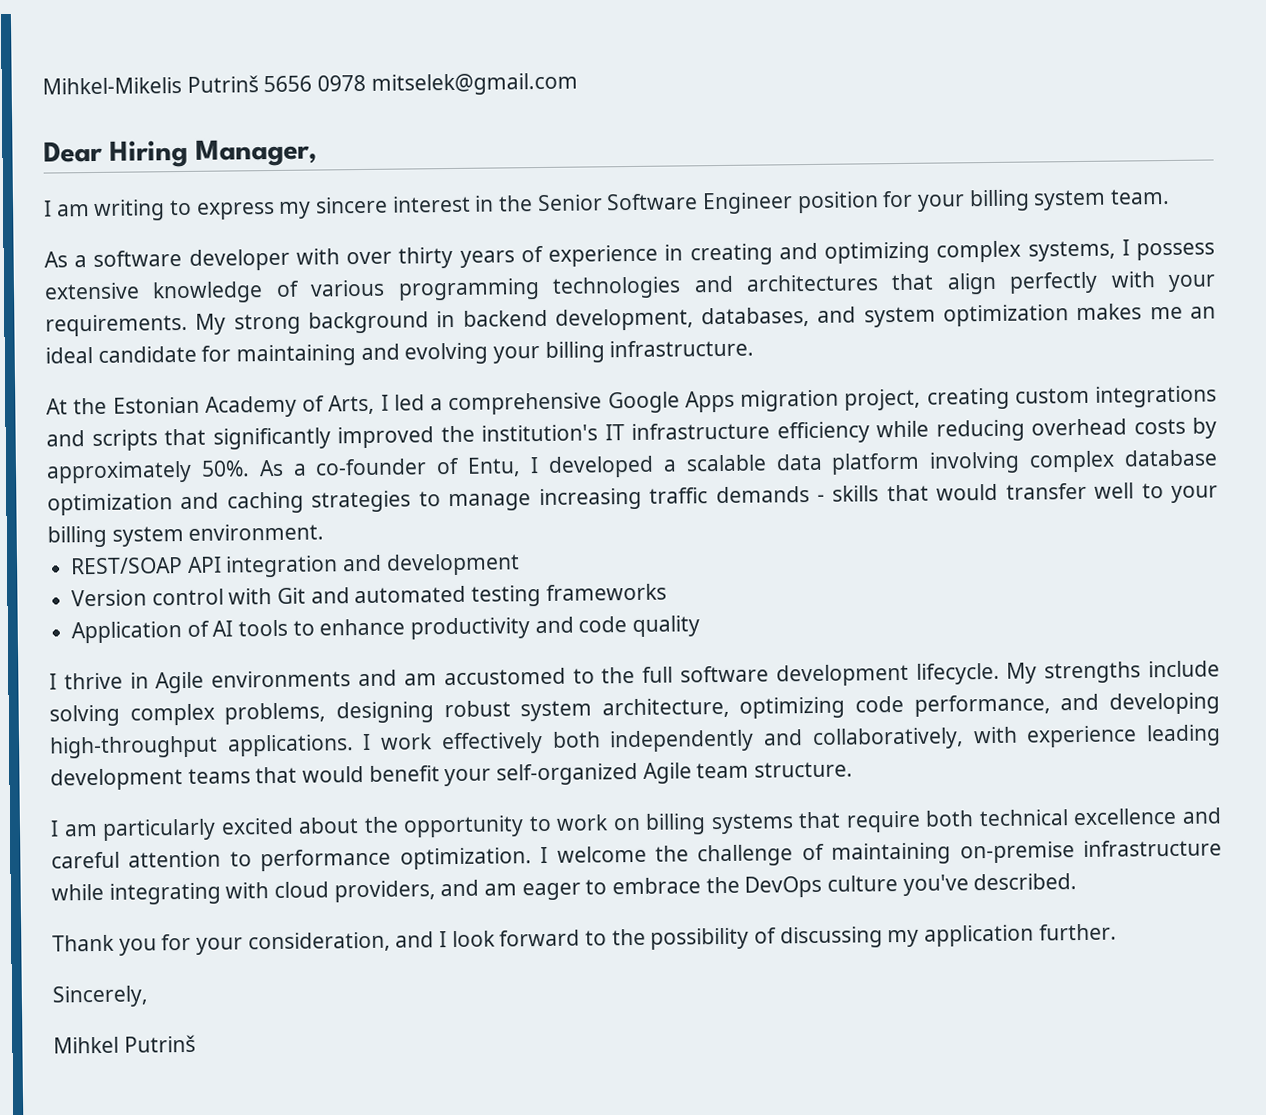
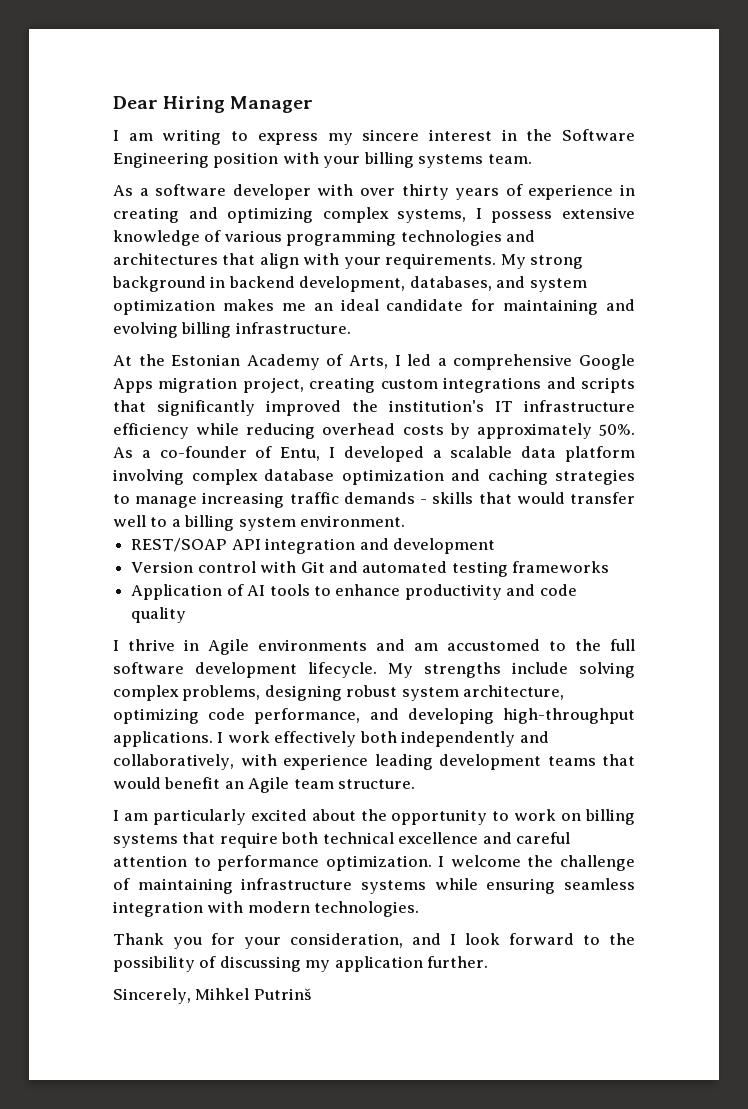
- Mihkel-Mikelis Putrinš 5656 0978 mitselek@gmail.com
- Dear Hiring Manager,
+ Dear Hiring Manager
- I am writing to express my sincere interest in the Senior Software Engineer position for your billing system team.
+ I am writing to express my sincere interest in the Software Engineering position with your billing systems team.
- As a software developer with over thirty years of experience in creating and optimizing complex systems, I possess extensive knowledge of various programming technologies and architectures that align perfectly with your requirements.
+ As a software developer with over thirty years of experience in creating and optimizing complex systems, I possess extensive knowledge of various programming technologies and architectures that align with your requirements.
- My strong background in backend development, databases, and system optimization makes me an ideal candidate for maintaining and evolving your billing infrastructure.
+ My strong background in backend development, databases, and system optimization makes me an ideal candidate for maintaining and evolving billing infrastructure.
- As a co-founder of Entu, I developed a scalable data platform involving complex database optimization and caching strategies to manage increasing traffic demands - skills that would transfer well to your billing system environment.
+ As a co-founder of Entu, I developed a scalable data platform involving complex database optimization and caching strategies to manage increasing traffic demands - skills that would transfer well to a billing system environment.
- I work effectively both independently and collaboratively, with experience leading development teams that would benefit your self-organized Agile team structure.
+ I work effectively both independently and collaboratively, with experience leading development teams that would benefit an Agile team structure.
- I welcome the challenge of maintaining on-premise infrastructure while integrating with cloud providers, and am eager to embrace the DevOps culture you've described.
+ I welcome the challenge of maintaining infrastructure systems while ensuring seamless integration with modern technologies.
- Sincerely,
- Mihkel Putrinš
+ Sincerely, Mihkel Putrinš

